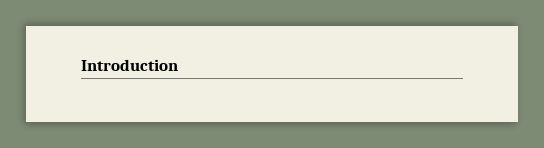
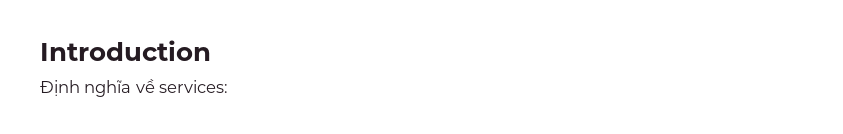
+ Định nghĩa về services:

